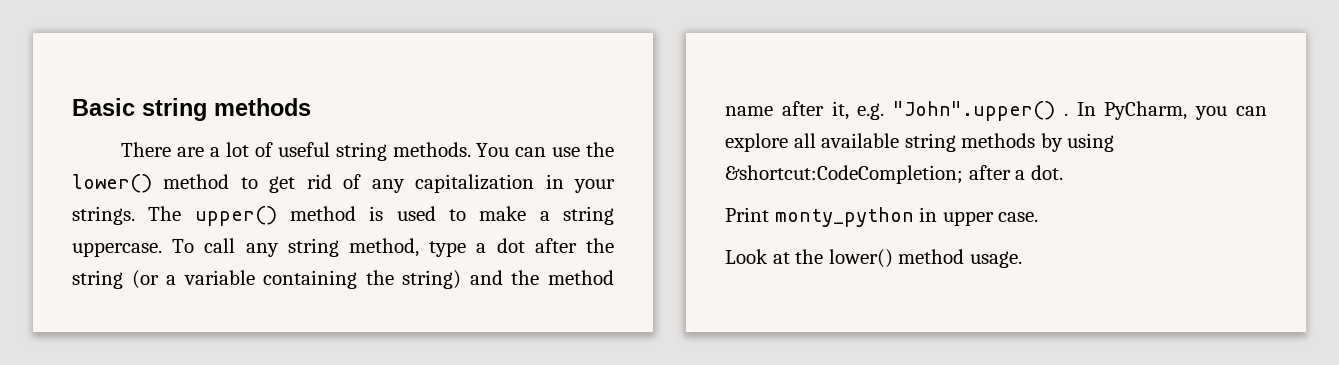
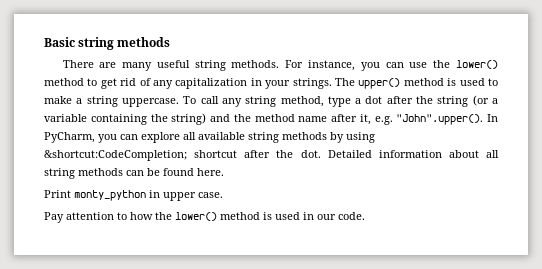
- There are a lot of useful string methods. You can use the lower() method to get rid of any capitalization in your strings.
+ There are many useful string methods. For instance, you can use the lower() method to get rid of any capitalization in your strings.
- To call any string method, type a dot after the string (or a variable containing the string) and the method name after it, e.g. "John".upper() . In PyCharm, you can explore all available string methods by using &shortcut:CodeCompletion; after a dot.
+ To call any string method, type a dot after the string (or a variable containing the string) and the method name after it, e.g. "John".upper(). In PyCharm, you can explore all available string methods by using &shortcut:CodeCompletion; shortcut after the dot. Detailed information about all string methods can be found here.
- Look at the lower() method usage.
+ Pay attention to how the lower() method is used in our code.

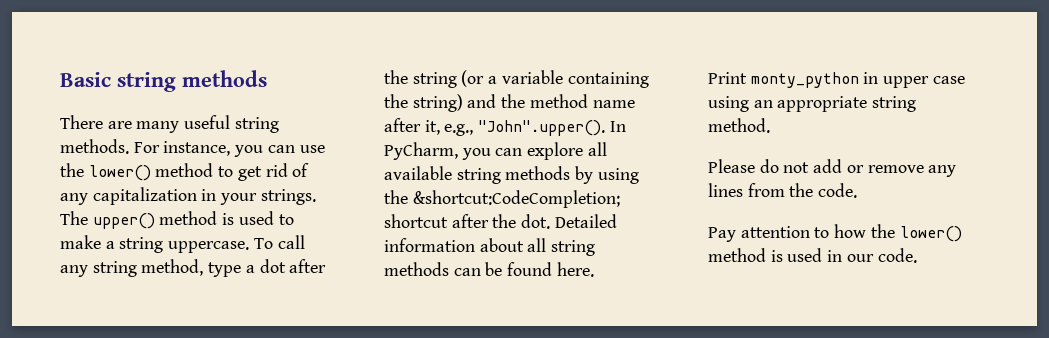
- To call any string method, type a dot after the string (or a variable containing the string) and the method name after it, e.g. "John".upper(). In PyCharm, you can explore all available string methods by using &shortcut:CodeCompletion; shortcut after the dot.
+ To call any string method, type a dot after the string (or a variable containing the string) and the method name after it, e.g., "John".upper(). In PyCharm, you can explore all available string methods by using the &shortcut:CodeCompletion; shortcut after the dot.
- Print monty_python in upper case.
+ Print monty_python in upper case using an appropriate string method.
+ Please do not add or remove any lines from the code.

